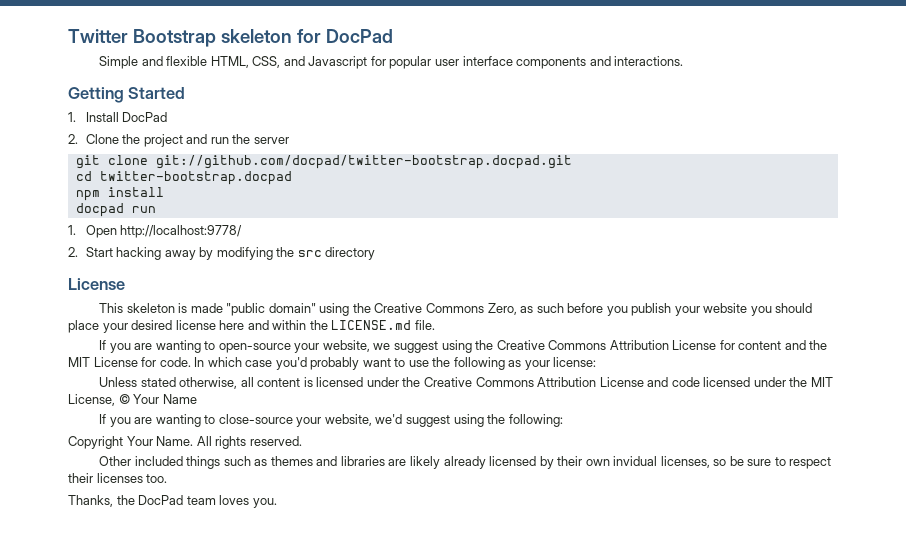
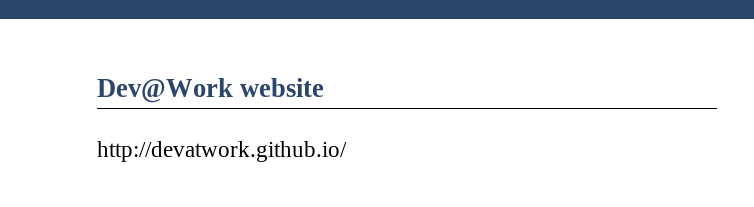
- Twitter Bootstrap skeleton for DocPad
- Simple and flexible HTML, CSS, and Javascript for popular user interface components and interactions.
- Getting Started
- 1. Install DocPad
- 2. Clone the project and run the server
- git clone git://github.com/docpad/twitter-bootstrap.docpad.git
- cd twitter-bootstrap.docpad
- npm install
- docpad run
- 1. Open http://localhost:9778/
- 2. Start hacking away by modifying the src directory
- License
- This skeleton is made "public domain" using the Creative Commons Zero, as such before you publish your website you should place your desired license here and within the LICENSE.md file.
- If you are wanting to open-source your website, we suggest using the Creative Commons Attribution License for content and the MIT License for code. In which case you'd probably want to use the following as your license:
- Unless stated otherwise, all content is licensed under the Creative Commons Attribution License and code licensed under the MIT License, © Your Name
- If you are wanting to close-source your website, we'd suggest using the following:
- Copyright Your Name. All rights reserved.
- Other included things such as themes and libraries are likely already licensed by their own invidual licenses, so be sure to respect their licenses too.
- Thanks, the DocPad team loves you.
+ Dev@Work website
+ http://devatwork.github.io/

